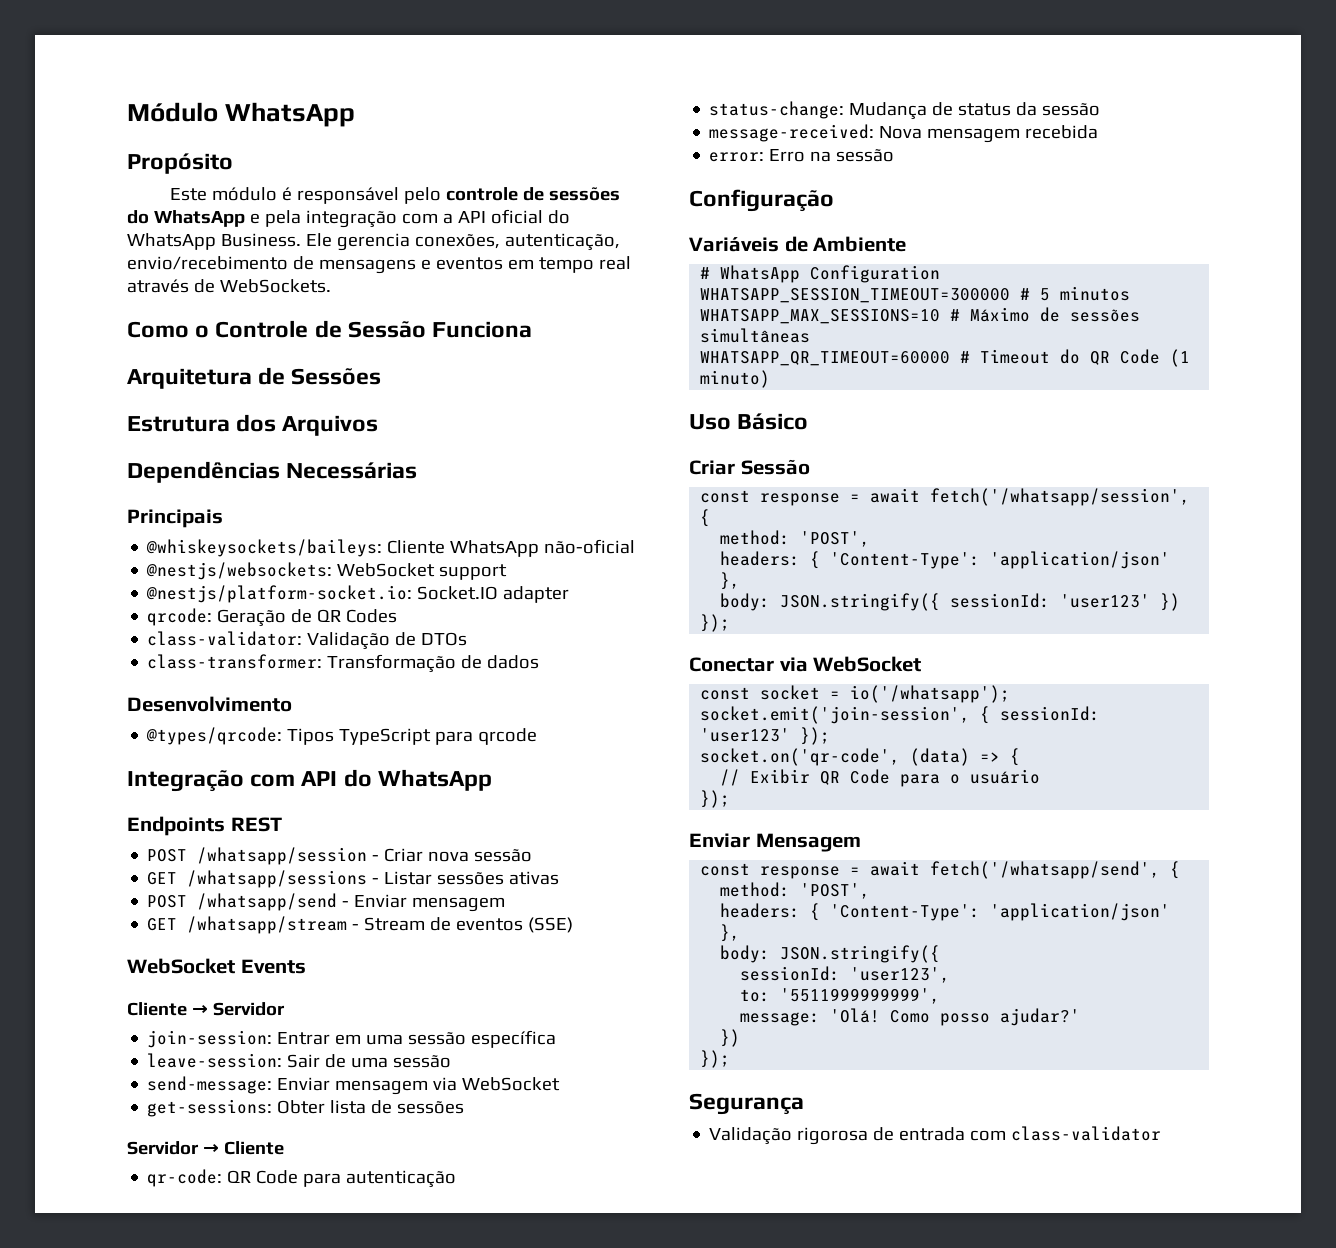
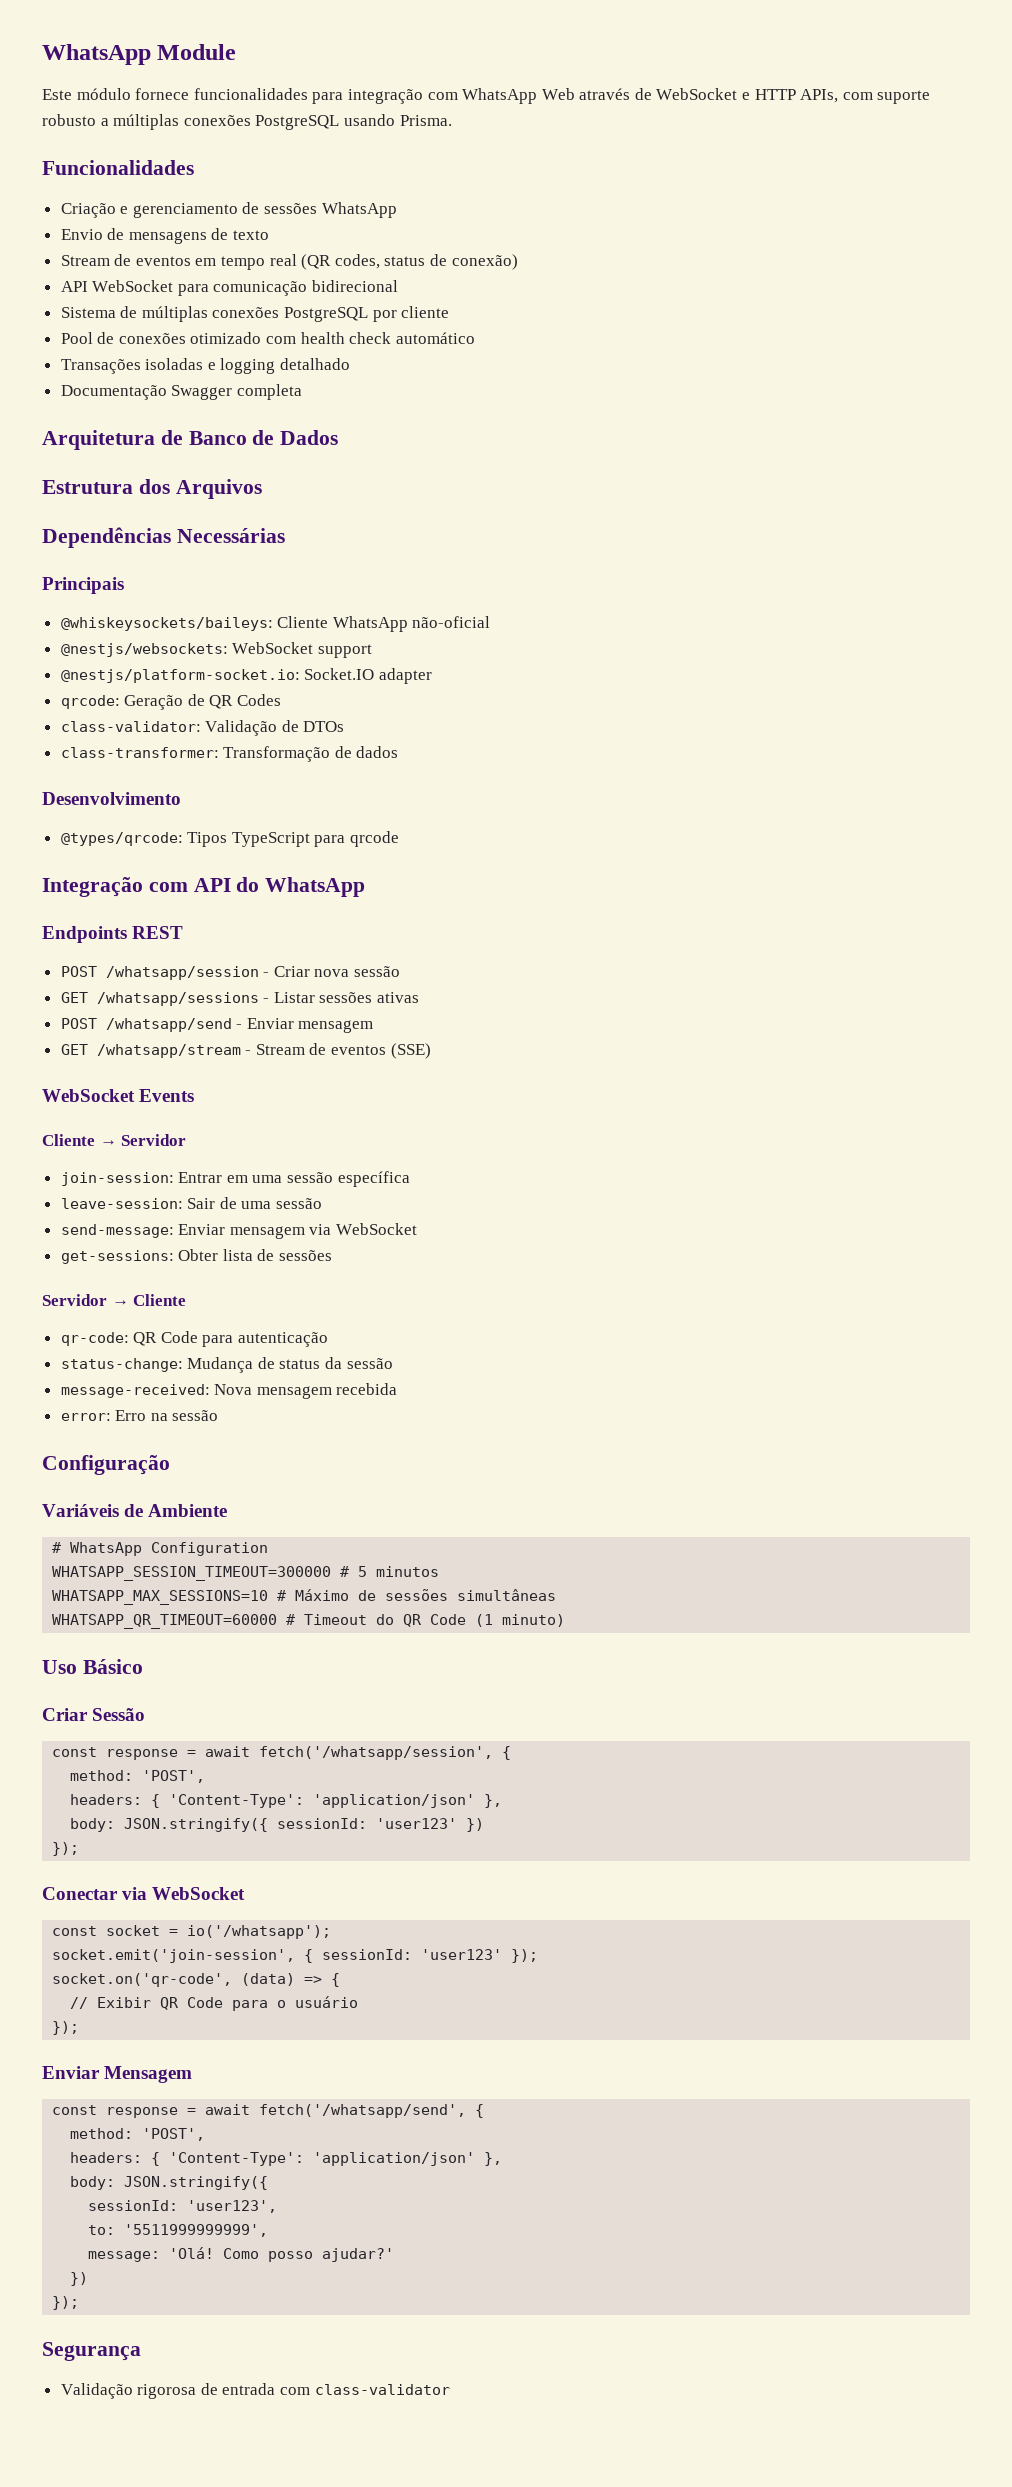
- Módulo WhatsApp
- Propósito
+ WhatsApp Module
- Este módulo é responsável pelo controle de sessões do WhatsApp e pela integração com a API oficial do WhatsApp Business. Ele gerencia conexões, autenticação, envio/recebimento de mensagens e eventos em tempo real através de WebSockets.
- Como o Controle de Sessão Funciona
+ Este módulo fornece funcionalidades para integração com WhatsApp Web através de WebSocket e HTTP APIs, com suporte robusto a múltiplas conexões PostgreSQL usando Prisma.
+ Funcionalidades
+ Criação e gerenciamento de sessões WhatsApp
+ Envio de mensagens de texto
+ Stream de eventos em tempo real (QR codes, status de conexão)
+ API WebSocket para comunicação bidirecional
+ Sistema de múltiplas conexões PostgreSQL por cliente
+ Pool de conexões otimizado com health check automático
+ Transações isoladas e logging detalhado
+ Documentação Swagger completa
- Arquitetura de Sessões
+ Arquitetura de Banco de Dados

